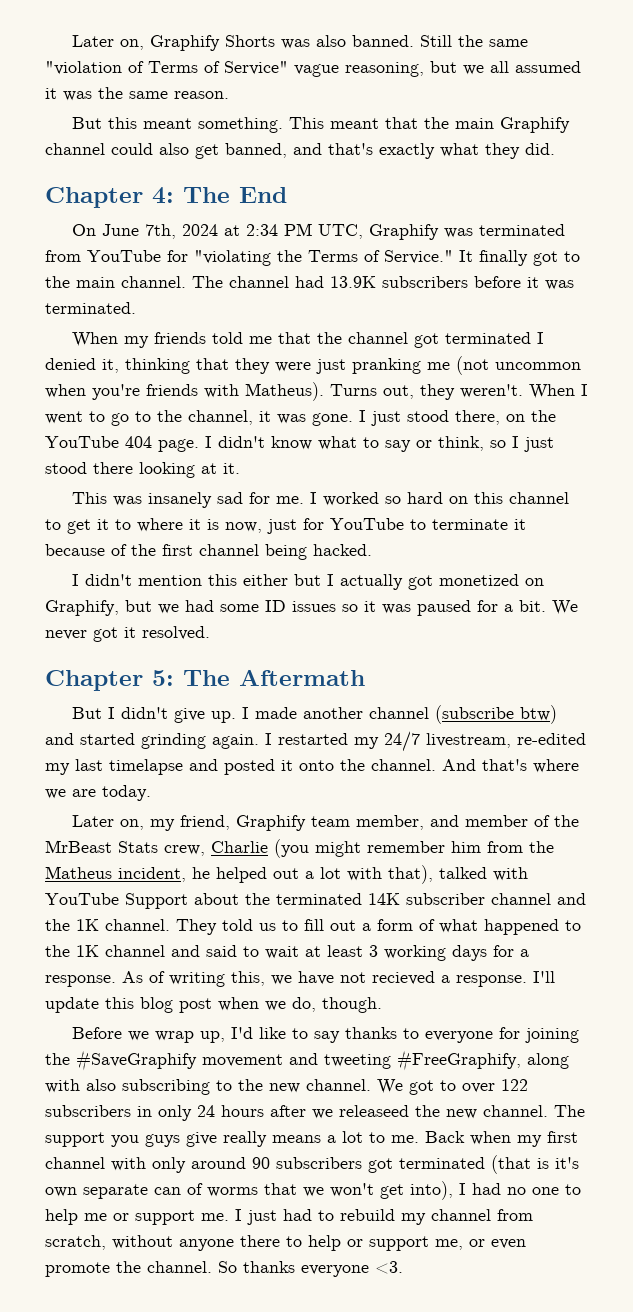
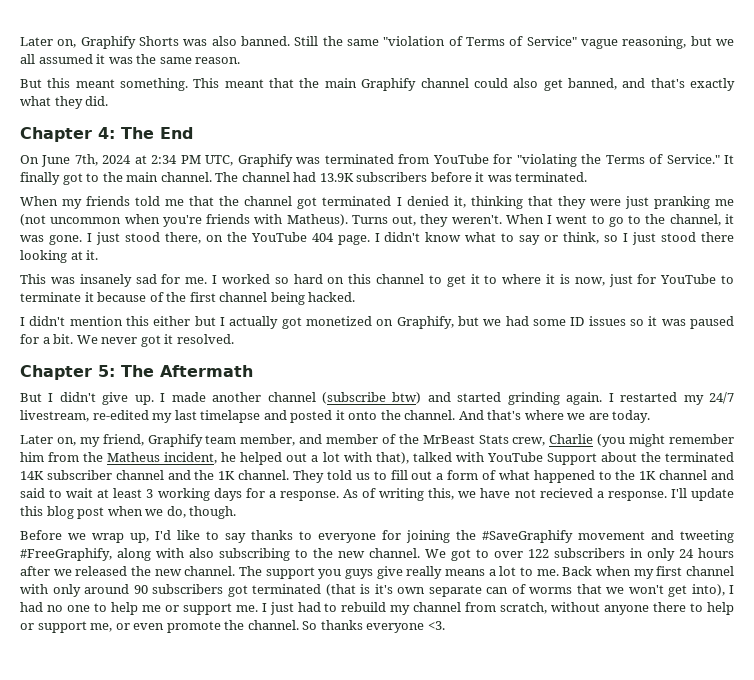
- We got to over 122 subscribers in only 24 hours after we releaseed the new channel.
+ We got to over 122 subscribers in only 24 hours after we released the new channel.

